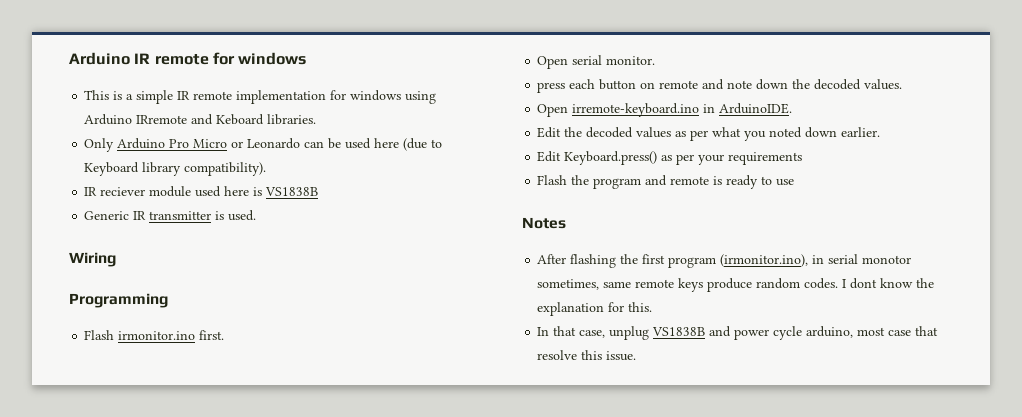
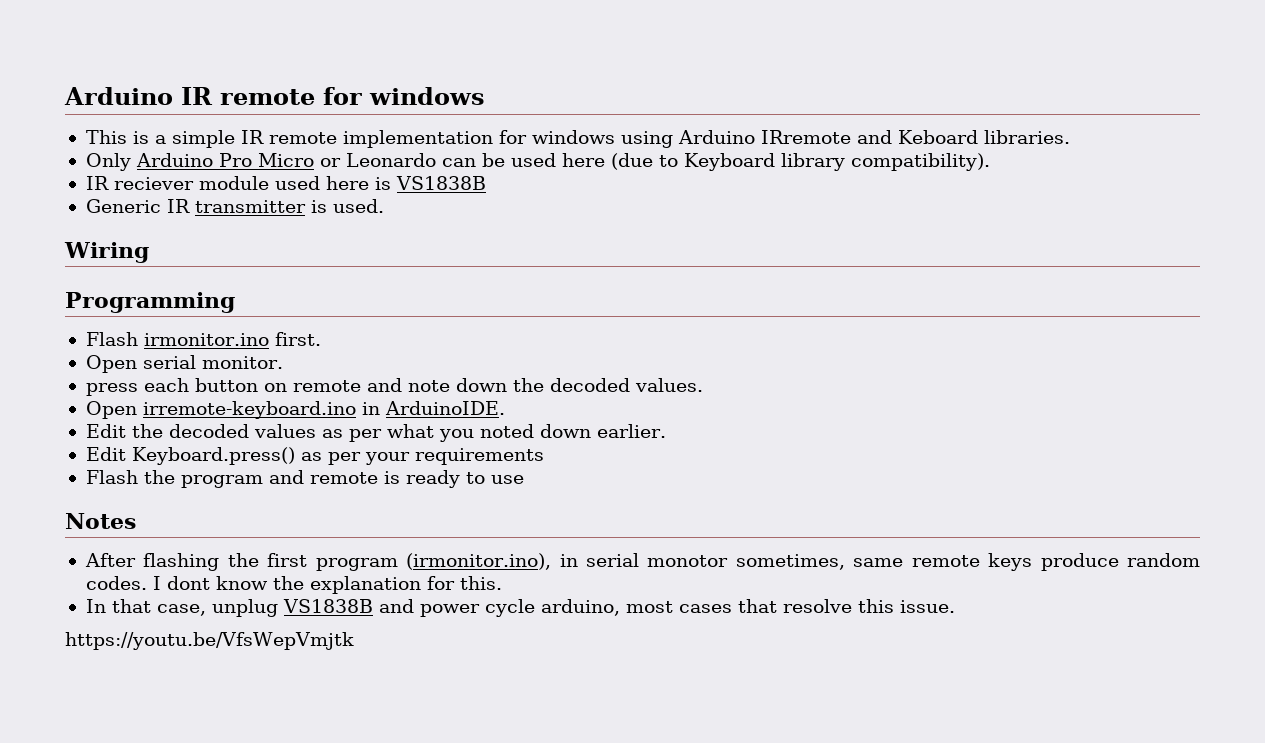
- In that case, unplug VS1838B and power cycle arduino, most case that resolve this issue.
+ In that case, unplug VS1838B and power cycle arduino, most cases that resolve this issue.
+ https://youtu.be/VfsWepVmjtk

